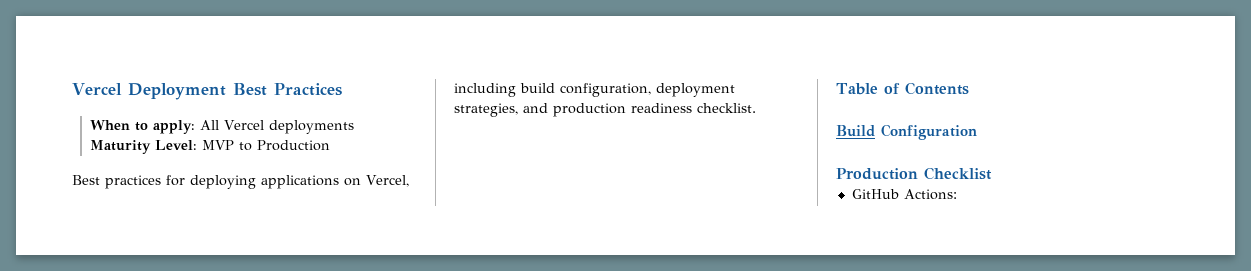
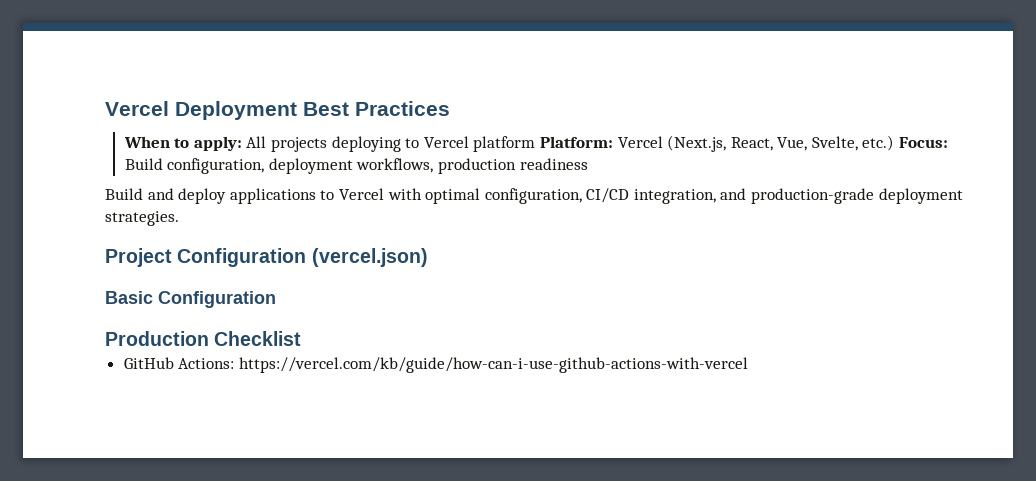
- When to apply: All Vercel deployments Maturity Level: MVP to Production
- Best practices for deploying applications on Vercel, including build configuration, deployment strategies, and production readiness checklist.
- Table of Contents
- Build Configuration
+ When to apply: All projects deploying to Vercel platform Platform: Vercel (Next.js, React, Vue, Svelte, etc.) Focus: Build configuration, deployment workflows, production readiness
+ Build and deploy applications to Vercel with optimal configuration, CI/CD integration, and production-grade deployment strategies.
+ Project Configuration (vercel.json)
+ Basic Configuration
- GitHub Actions:
+ GitHub Actions: https://vercel.com/kb/guide/how-can-i-use-github-actions-with-vercel

